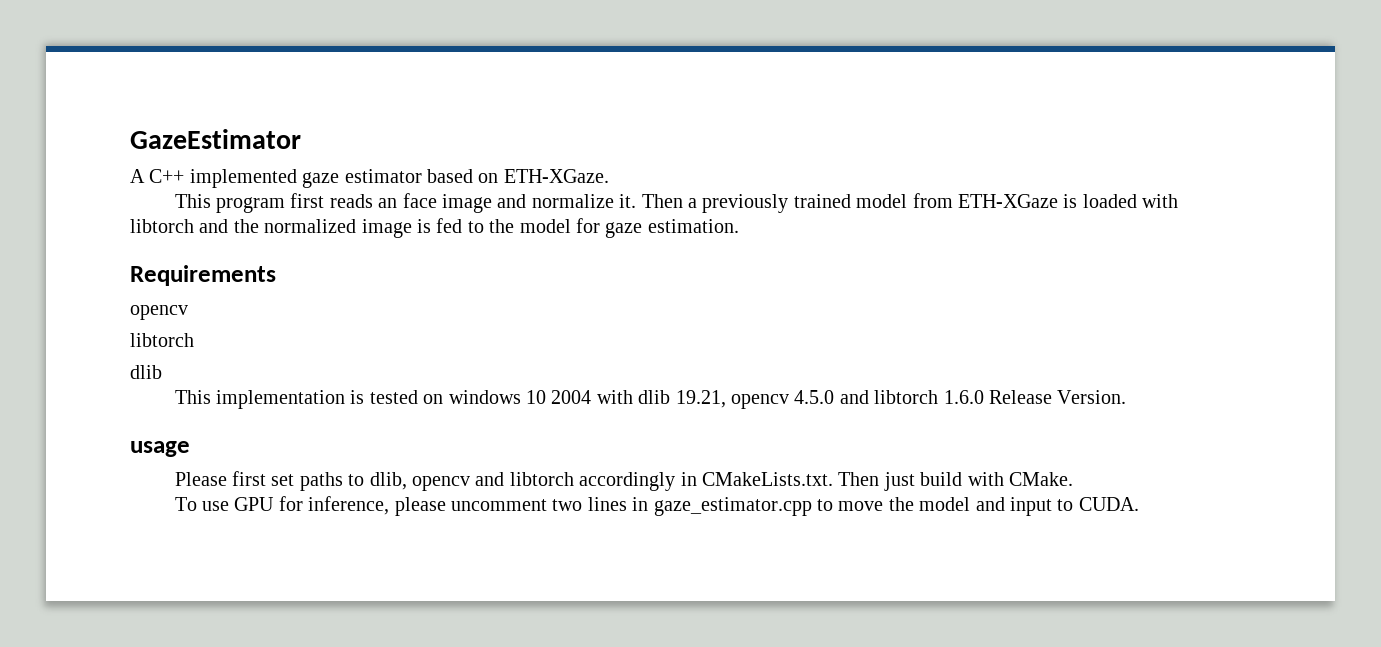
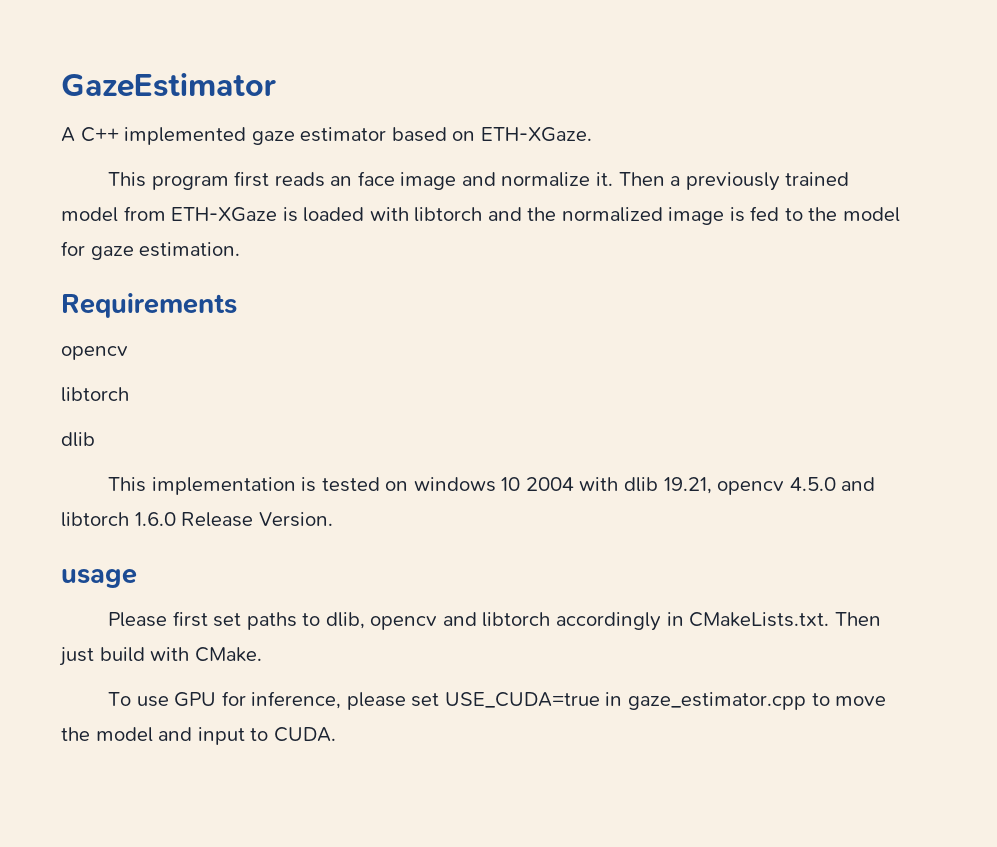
- To use GPU for inference, please uncomment two lines in gaze_estimator.cpp to move the model and input to CUDA.
+ To use GPU for inference, please set USE_CUDA=true in gaze_estimator.cpp to move the model and input to CUDA.

